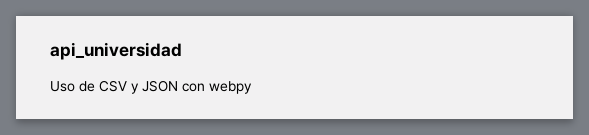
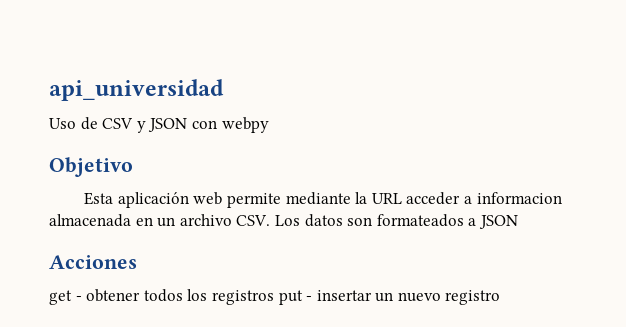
+ Objetivo
+ Esta aplicación web permite mediante la URL acceder a informacion almacenada en un archivo CSV. Los datos son formateados a JSON
+ Acciones
+ get - obtener todos los registros put - insertar un nuevo registro

